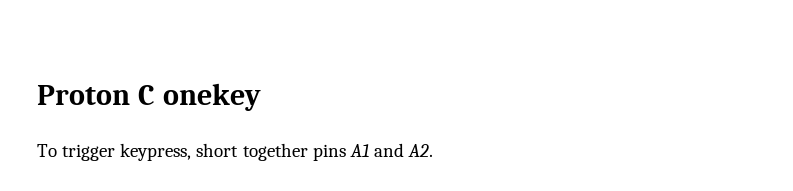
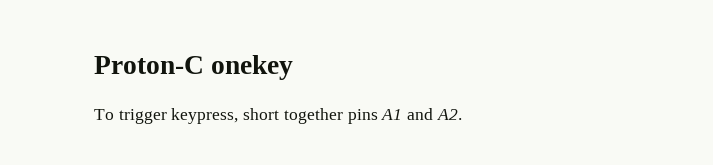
- Proton C onekey
+ Proton-C onekey

